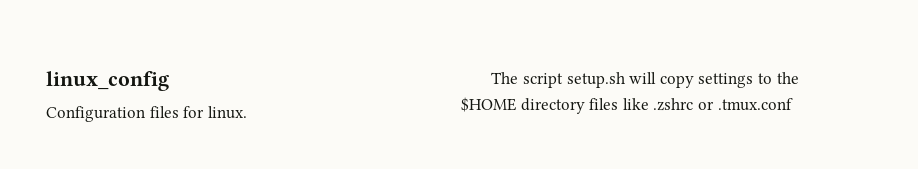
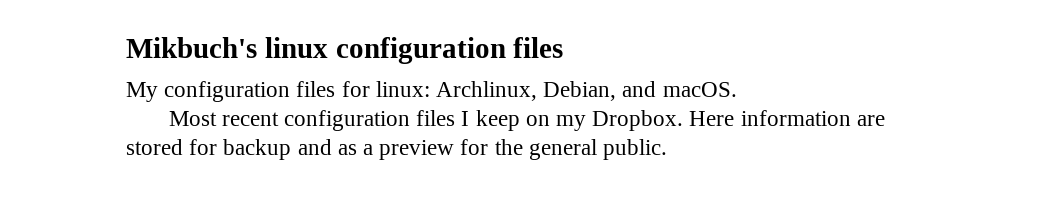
- linux_config
- Configuration files for linux.
- The script setup.sh will copy settings to the $HOME directory files like .zshrc or .tmux.conf
+ Mikbuch's linux configuration files
+ My configuration files for linux: Archlinux, Debian, and macOS.
+ Most recent configuration files I keep on my Dropbox. Here information are stored for backup and as a preview for the general public.

